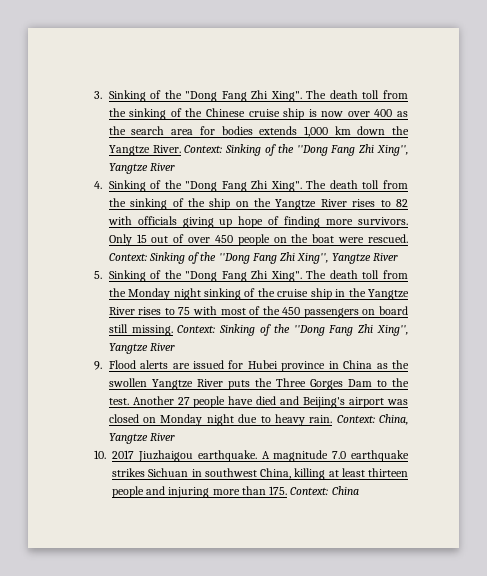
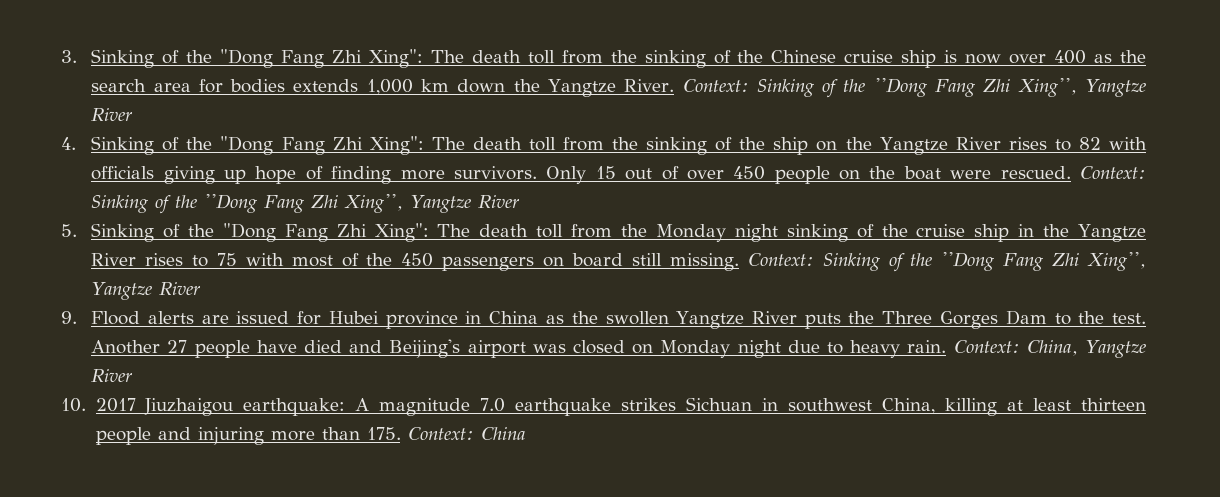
- 3. Sinking of the "Dong Fang Zhi Xing". The death toll from the sinking of the Chinese cruise ship is now over 400 as the search area for bodies extends 1,000 km down the Yangtze River.
+ 3. Sinking of the "Dong Fang Zhi Xing": The death toll from the sinking of the Chinese cruise ship is now over 400 as the search area for bodies extends 1,000 km down the Yangtze River.
- 4. Sinking of the "Dong Fang Zhi Xing". The death toll from the sinking of the ship on the Yangtze River rises to 82 with officials giving up hope of finding more survivors.
+ 4. Sinking of the "Dong Fang Zhi Xing": The death toll from the sinking of the ship on the Yangtze River rises to 82 with officials giving up hope of finding more survivors.
- 5. Sinking of the "Dong Fang Zhi Xing". The death toll from the Monday night sinking of the cruise ship in the Yangtze River rises to 75 with most of the 450 passengers on board still missing.
+ 5. Sinking of the "Dong Fang Zhi Xing": The death toll from the Monday night sinking of the cruise ship in the Yangtze River rises to 75 with most of the 450 passengers on board still missing.
- 10. 2017 Jiuzhaigou earthquake. A magnitude 7.0 earthquake strikes Sichuan in southwest China, killing at least thirteen people and injuring more than 175. Context: China
+ 10. 2017 Jiuzhaigou earthquake: A magnitude 7.0 earthquake strikes Sichuan in southwest China, killing at least thirteen people and injuring more than 175. Context: China

